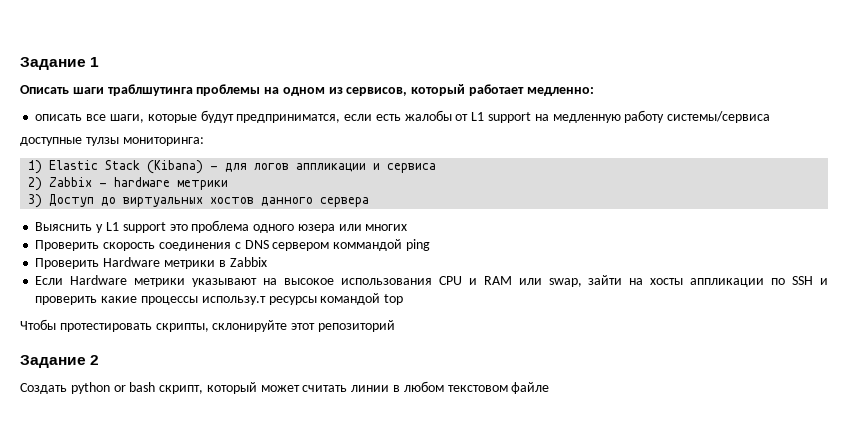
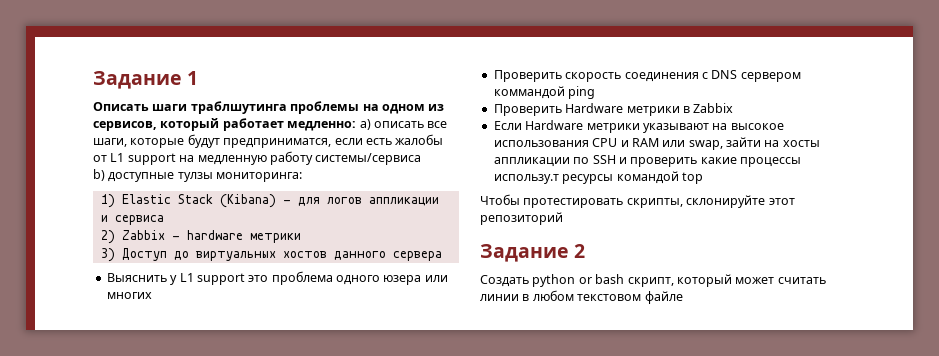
- Описать шаги траблшутинга проблемы на одном из сервисов, который работает медленно:
- описать все шаги, которые будут предприниматся, если есть жалобы от L1 support на медленную работу системы/сервиса
+ Описать шаги траблшутинга проблемы на одном из сервисов, который работает медленно: a) описать все шаги, которые будут предприниматся, если есть жалобы от L1 support на медленную работу системы/сервиса
- доступные тулзы мониторинга:
+ b) доступные тулзы мониторинга:

